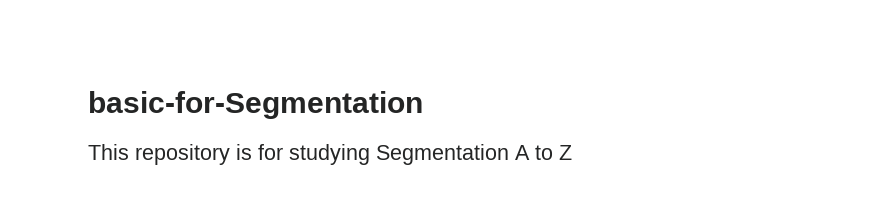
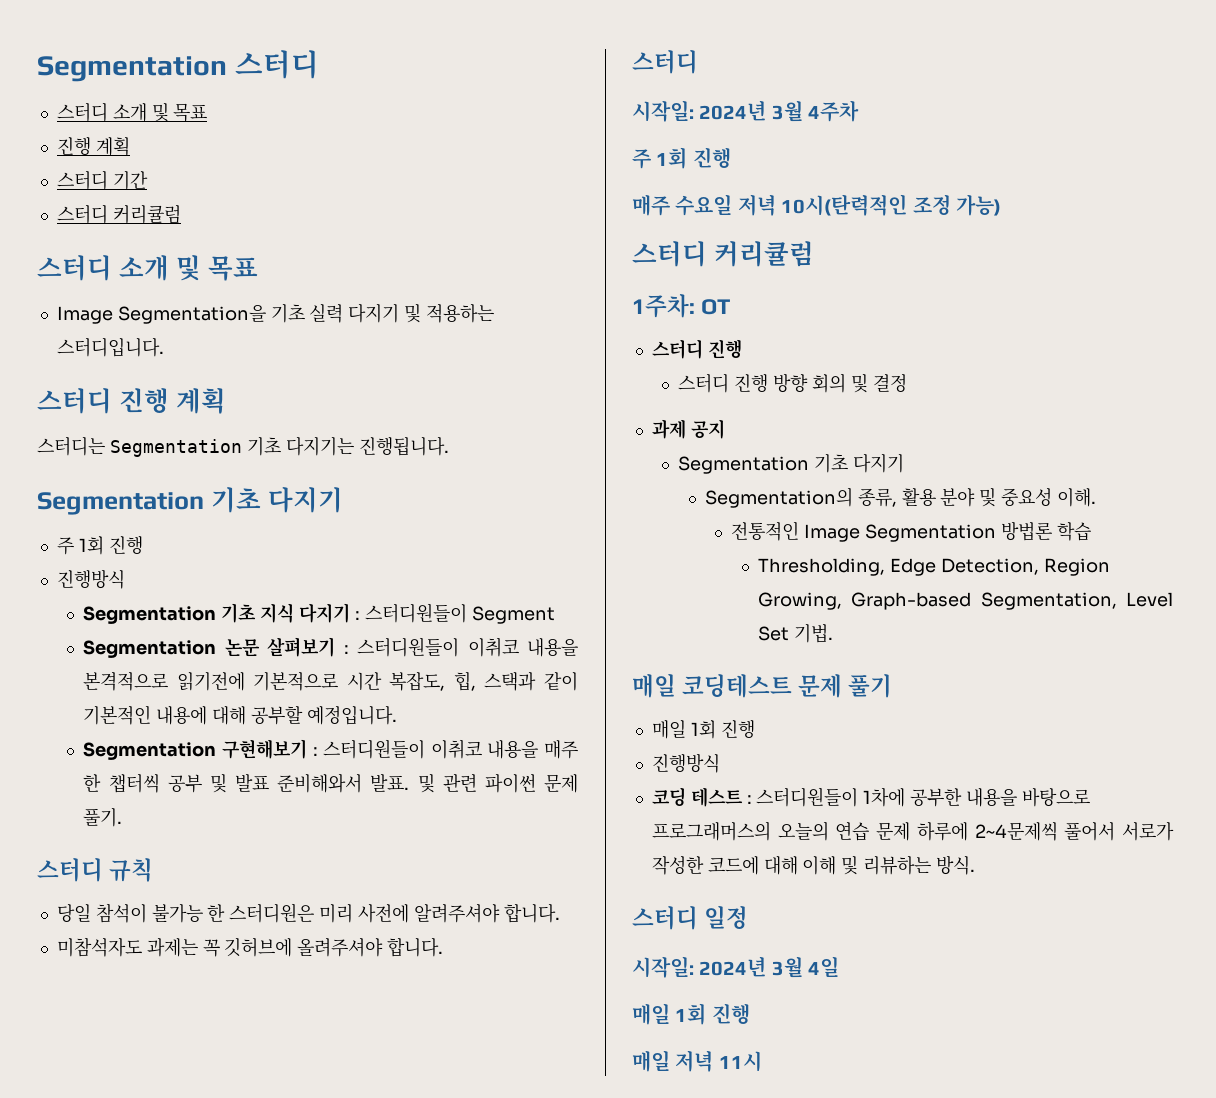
- basic-for-Segmentation
- This repository is for studying Segmentation A to Z
+ Segmentation 스터디
+ 스터디 소개 및 목표
+ 진행 계획
+ 스터디 기간
+ 스터디 커리큘럼
+ 스터디 소개 및 목표
+ Image Segmentation을 기초 실력 다지기 및 적용하는 스터디입니다.
+ 스터디 진행 계획
+ 스터디는 Segmentation 기초 다지기는 진행됩니다.
+ Segmentation 기초 다지기
+ 주 1회 진행
+ 진행방식
+ Segmentation 기초 지식 다지기 : 스터디원들이 Segment
+ Segmentation 논문 살펴보기 : 스터디원들이 이취코 내용을 본격적으로 읽기전에 기본적으로 시간 복잡도, 힙, 스택과 같이 기본적인 내용에 대해 공부할 예정입니다.
+ Segmentation 구현해보기 : 스터디원들이 이취코 내용을 매주 한 챕터씩 공부 및 발표 준비해와서 발표. 및 관련 파이썬 문제 풀기.
+ 스터디 규칙
+ 당일 참석이 불가능 한 스터디원은 미리 사전에 알려주셔야 합니다.
+ 미참석자도 과제는 꼭 깃허브에 올려주셔야 합니다.
+ 스터디
+ 시작일: 2024년 3월 4주차
+ 주 1회 진행
+ 매주 수요일 저녁 10시(탄력적인 조정 가능)
+ 스터디 커리큘럼
+ 1주차: OT
+ 스터디 진행
+ 스터디 진행 방향 회의 및 결정
+ 과제 공지
+ Segmentation 기초 다지기
+ Segmentation의 종류, 활용 분야 및 중요성 이해.
+ 전통적인 Image Segmentation 방법론 학습
+ Thresholding, Edge Detection, Region Growing, Graph-based Segmentation, Level Set 기법.
+ 매일 코딩테스트 문제 풀기
+ 매일 1회 진행
+ 진행방식
+ 코딩 테스트 : 스터디원들이 1차에 공부한 내용을 바탕으로 프로그래머스의 오늘의 연습 문제 하루에 2~4문제씩 풀어서 서로가 작성한 코드에 대해 이해 및 리뷰하는 방식.
+ 스터디 일정
+ 시작일: 2024년 3월 4일
+ 매일 1회 진행
+ 매일 저녁 11시

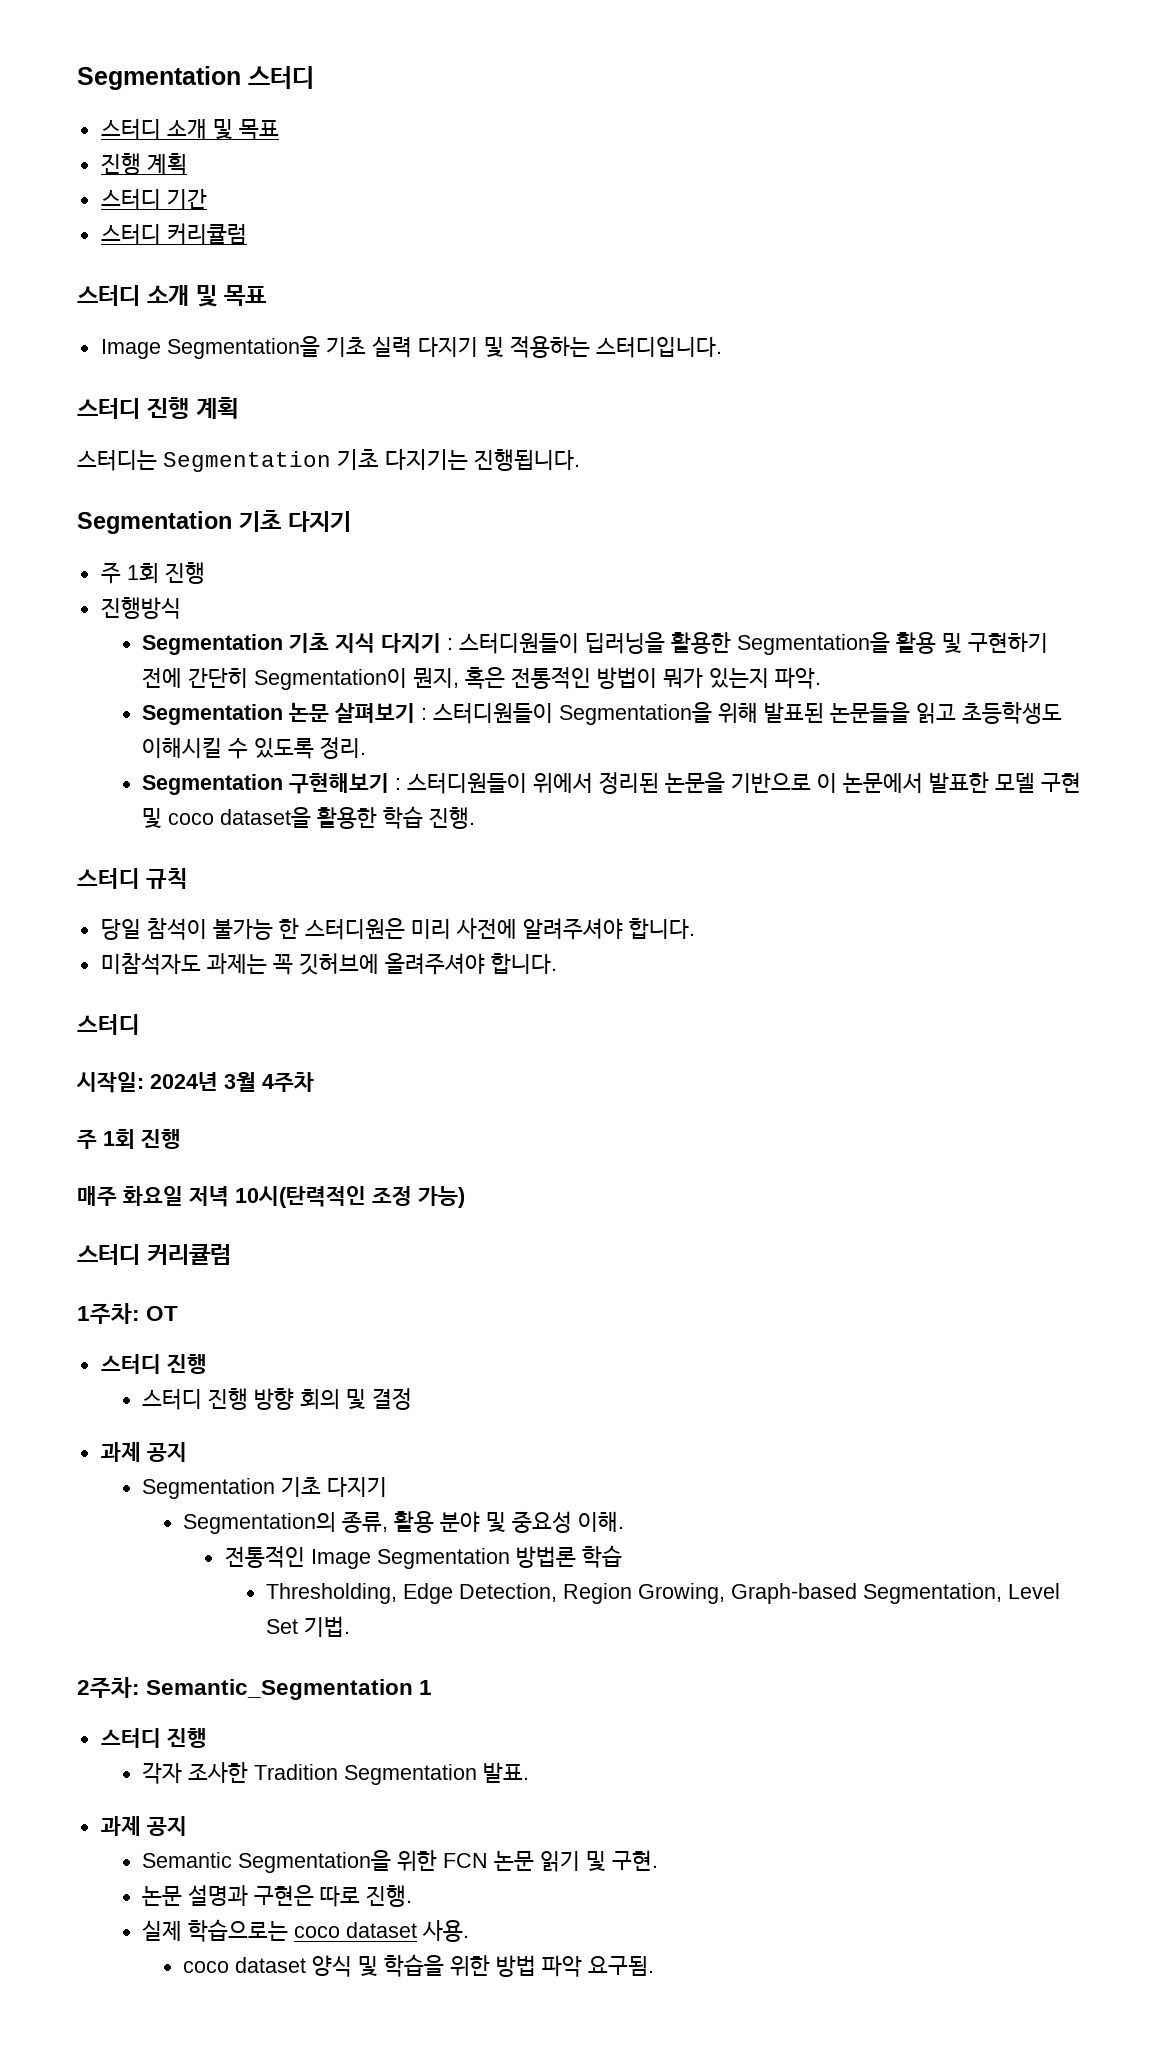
- Segmentation 기초 지식 다지기 : 스터디원들이 Segment
+ Segmentation 기초 지식 다지기 : 스터디원들이 딥러닝을 활용한 Segmentation을 활용 및 구현하기 전에 간단히 Segmentation이 뭔지, 혹은 전통적인 방법이 뭐가 있는지 파악.
- Segmentation 논문 살펴보기 : 스터디원들이 이취코 내용을 본격적으로 읽기전에 기본적으로 시간 복잡도, 힙, 스택과 같이 기본적인 내용에 대해 공부할 예정입니다.
- Segmentation 구현해보기 : 스터디원들이 이취코 내용을 매주 한 챕터씩 공부 및 발표 준비해와서 발표. 및 관련 파이썬 문제 풀기.
+ Segmentation 논문 살펴보기 : 스터디원들이 Segmentation을 위해 발표된 논문들을 읽고 초등학생도 이해시킬 수 있도록 정리.
+ Segmentation 구현해보기 : 스터디원들이 위에서 정리된 논문을 기반으로 이 논문에서 발표한 모델 구현 및 coco dataset을 활용한 학습 진행.
- 매주 수요일 저녁 10시(탄력적인 조정 가능)
+ 매주 화요일 저녁 10시(탄력적인 조정 가능)
- 매일 코딩테스트 문제 풀기
- 매일 1회 진행
- 진행방식
- 코딩 테스트 : 스터디원들이 1차에 공부한 내용을 바탕으로 프로그래머스의 오늘의 연습 문제 하루에 2~4문제씩 풀어서 서로가 작성한 코드에 대해 이해 및 리뷰하는 방식.
- 스터디 일정
- 시작일: 2024년 3월 4일
- 매일 1회 진행
- 매일 저녁 11시
+ 2주차: Semantic_Segmentation 1
+ 스터디 진행
+ 각자 조사한 Tradition Segmentation 발표.
+ 과제 공지
+ Semantic Segmentation을 위한 FCN 논문 읽기 및 구현.
+ 논문 설명과 구현은 따로 진행.
+ 실제 학습으로는 coco dataset 사용.
+ coco dataset 양식 및 학습을 위한 방법 파악 요구됨.

